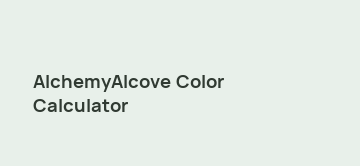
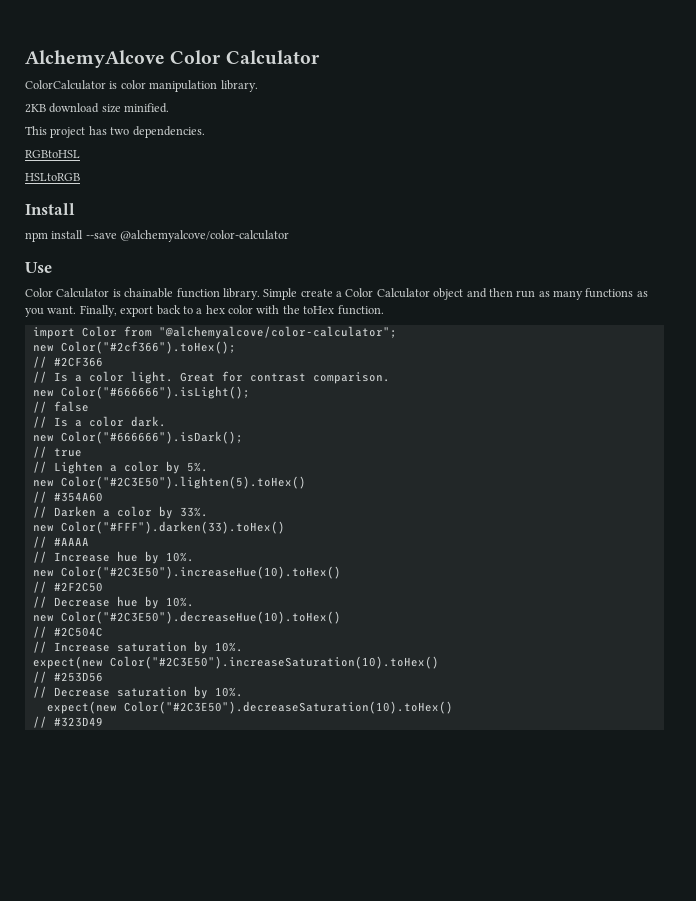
+ ColorCalculator is color manipulation library.
+ 2KB download size minified.
+ This project has two dependencies.
+ RGBtoHSL
+ HSLtoRGB
+ Install
+ npm install --save @alchemyalcove/color-calculator
+ Use
+ Color Calculator is chainable function library. Simple create a Color Calculator object and then run as many functions as you want. Finally, export back to a hex color with the toHex function.
+ import Color from "@alchemyalcove/color-calculator";
+ new Color("#2cf366").toHex();
+ // #2CF366
+ // Is a color light. Great for contrast comparison.
+ new Color("#666666").isLight();
+ // false
+ // Is a color dark.
+ new Color("#666666").isDark();
+ // true
+ // Lighten a color by 5%.
+ new Color("#2C3E50").lighten(5).toHex()
+ // #354A60
+ // Darken a color by 33%.
+ new Color("#FFF").darken(33).toHex()
+ // #AAAA
+ // Increase hue by 10%.
+ new Color("#2C3E50").increaseHue(10).toHex()
+ // #2F2C50
+ // Decrease hue by 10%.
+ new Color("#2C3E50").decreaseHue(10).toHex()
+ // #2C504C
+ // Increase saturation by 10%.
+ expect(new Color("#2C3E50").increaseSaturation(10).toHex()
+ // #253D56
+ // Decrease saturation by 10%.
+ expect(new Color("#2C3E50").decreaseSaturation(10).toHex()
+ // #323D49

